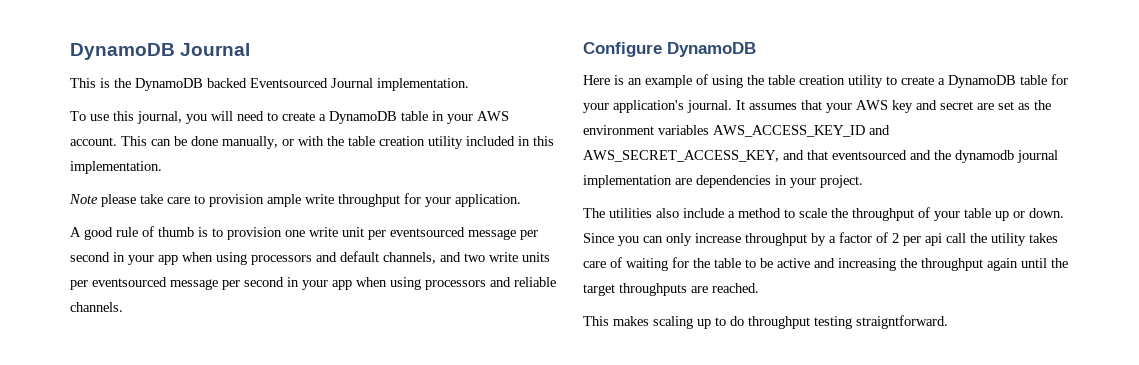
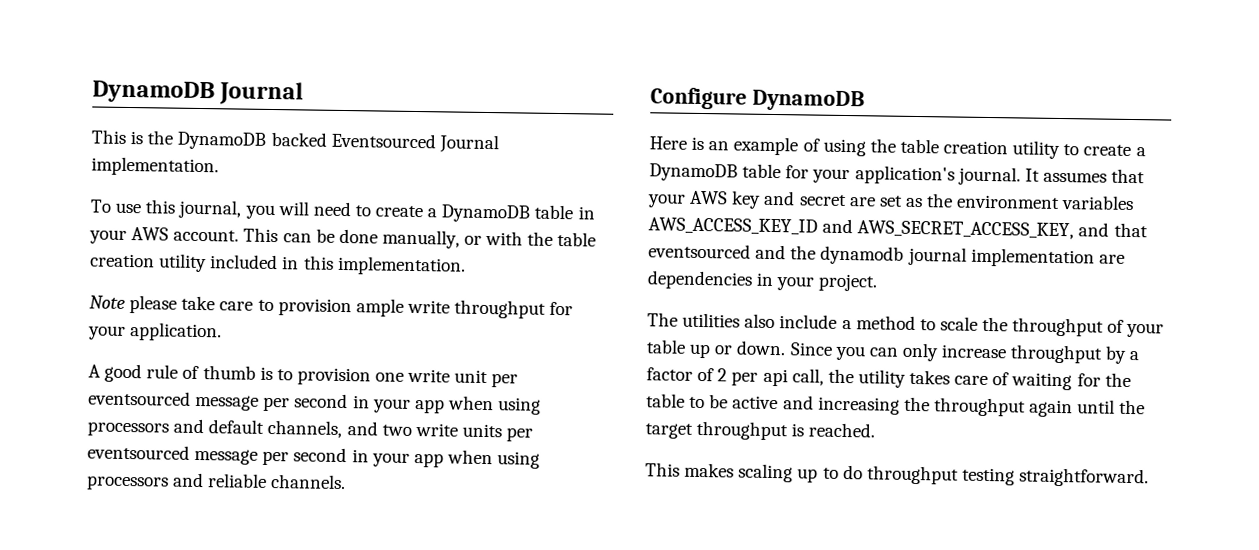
- Since you can only increase throughput by a factor of 2 per api call the utility takes care of waiting for the table to be active and increasing the throughput again until the target throughputs are reached.
+ Since you can only increase throughput by a factor of 2 per api call, the utility takes care of waiting for the table to be active and increasing the throughput again until the target throughput is reached.
- This makes scaling up to do throughput testing straigntforward.
+ This makes scaling up to do throughput testing straightforward.

